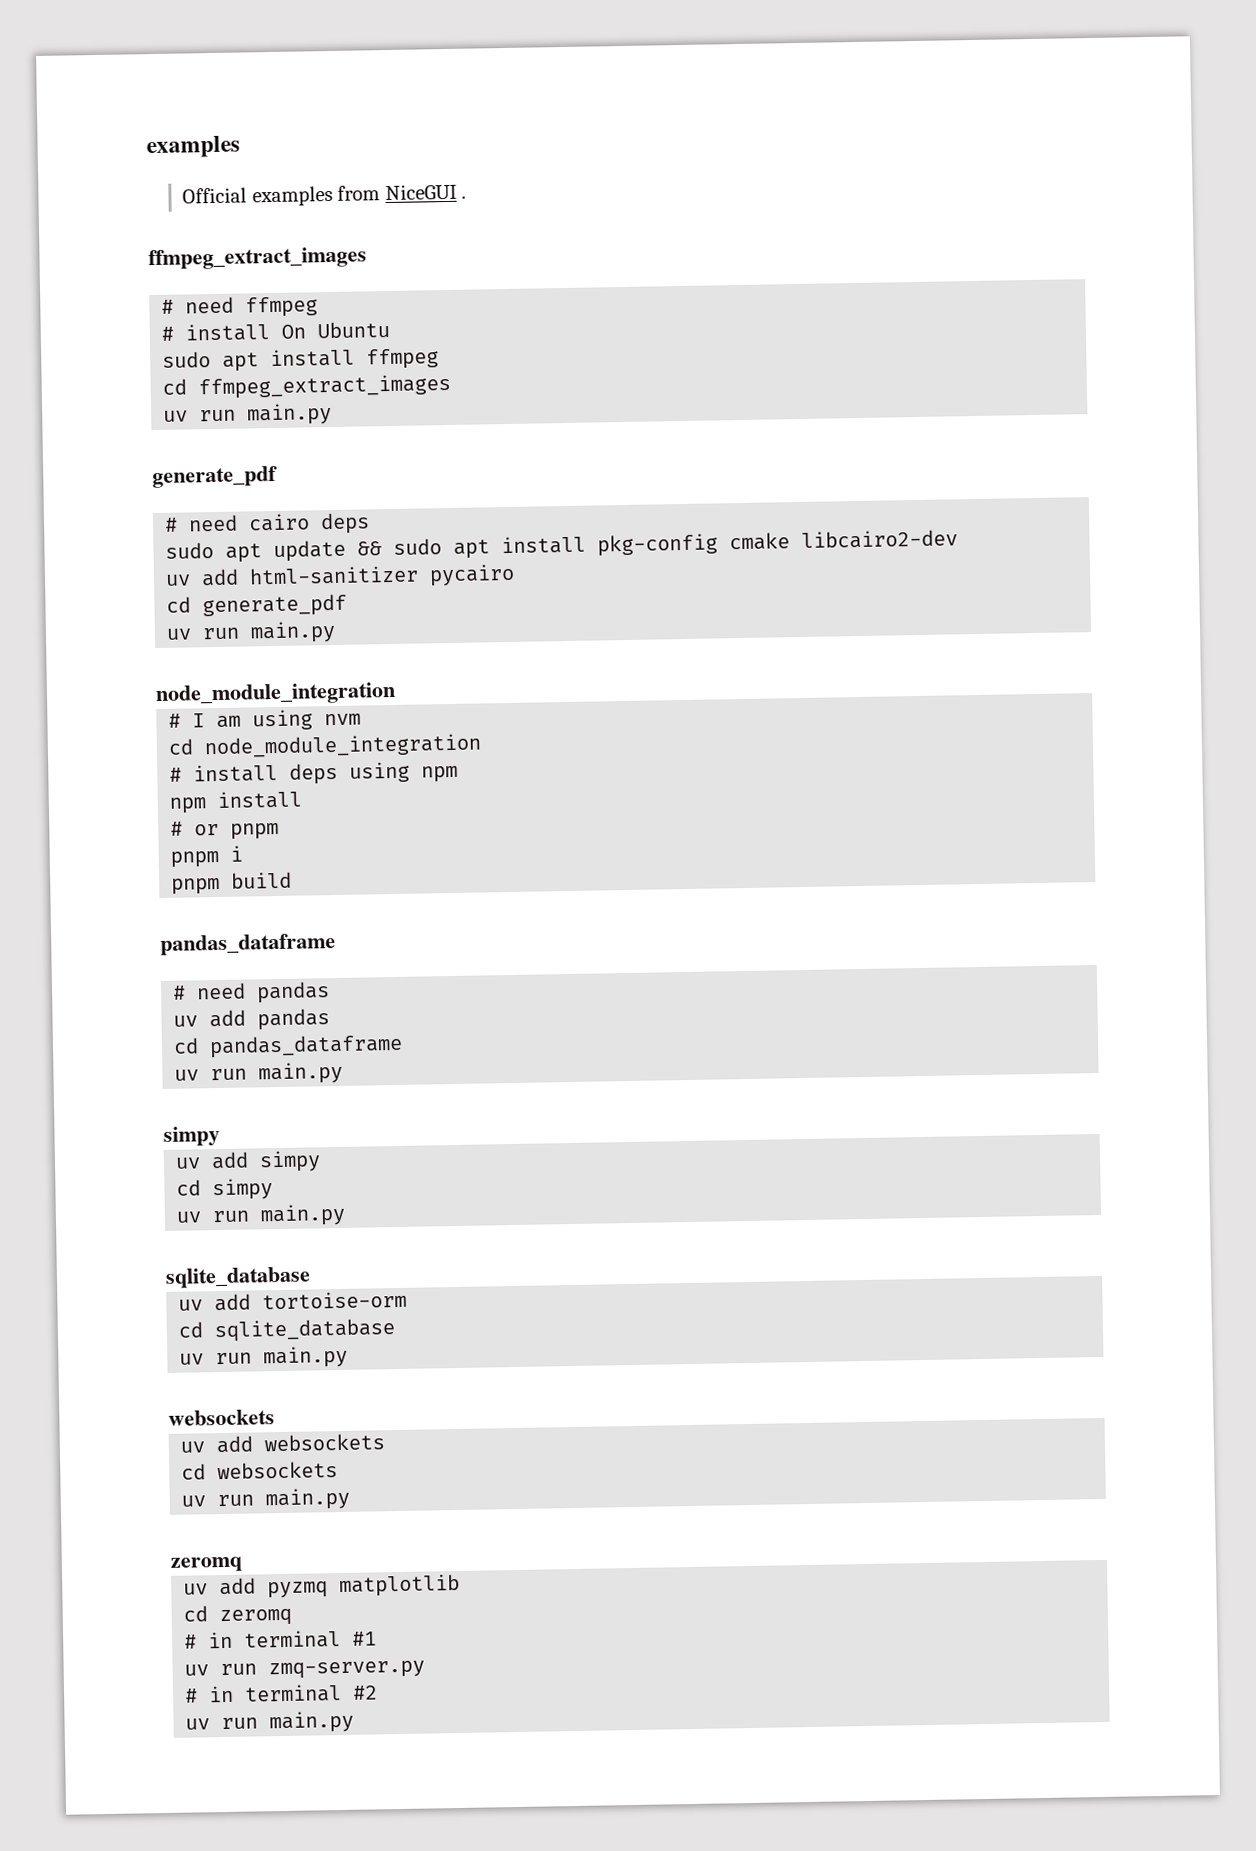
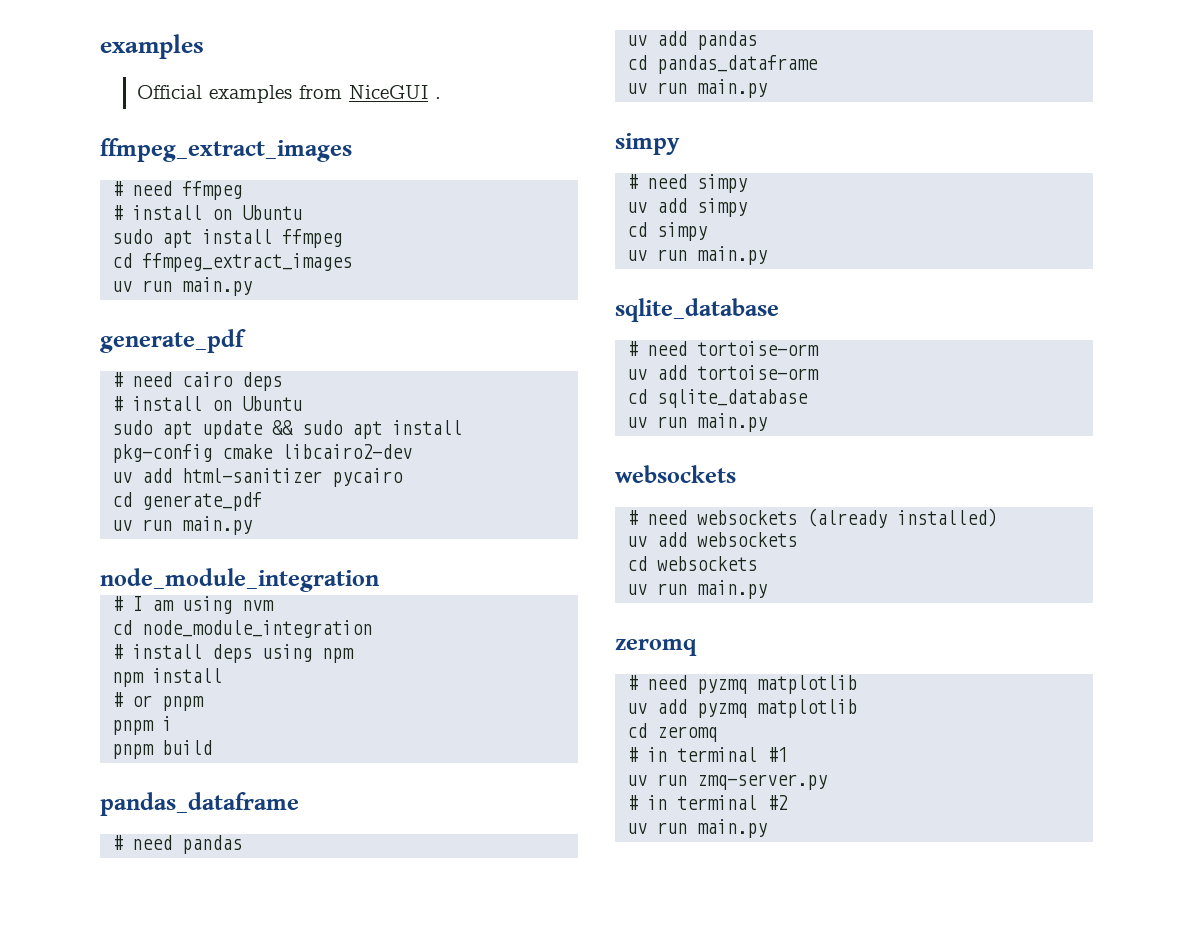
  # need ffmpeg
- # install On Ubuntu
+ # install on Ubuntu
  # need cairo deps
+ # install on Ubuntu
+ # need simpy
+ # need tortoise-orm
+ # need websockets (already installed)
+ # need pyzmq matplotlib

